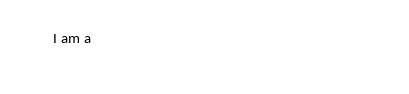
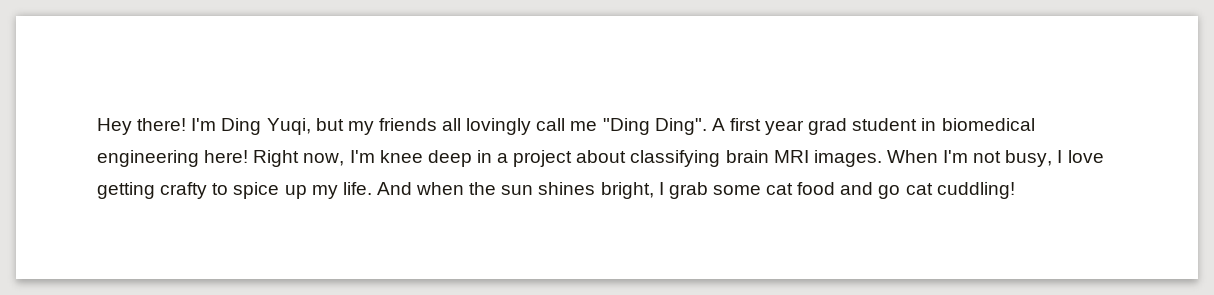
- I am a
+ Hey there! I'm Ding Yuqi, but my friends all lovingly call me "Ding Ding". A first year grad student in biomedical engineering here! Right now, I'm knee deep in a project about classifying brain MRI images. When I'm not busy, I love getting crafty to spice up my life. And when the sun shines bright, I grab some cat food and go cat cuddling!

